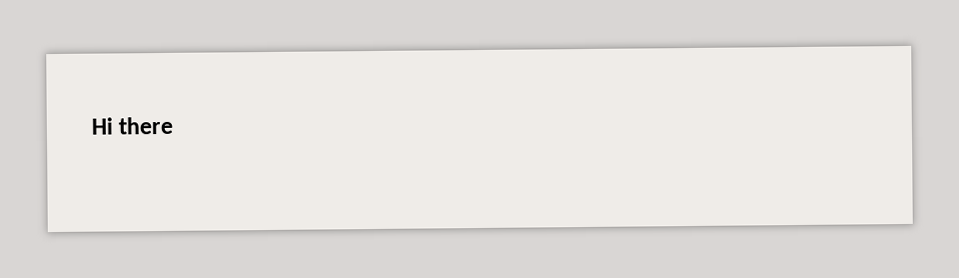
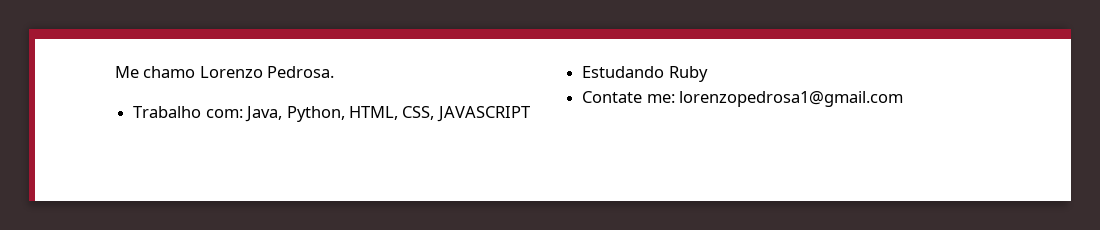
- Hi there
+ Me chamo Lorenzo Pedrosa.
+ Trabalho com: Java, Python, HTML, CSS, JAVASCRIPT
+ Estudando Ruby
+ Contate me: lorenzopedrosa1@gmail.com

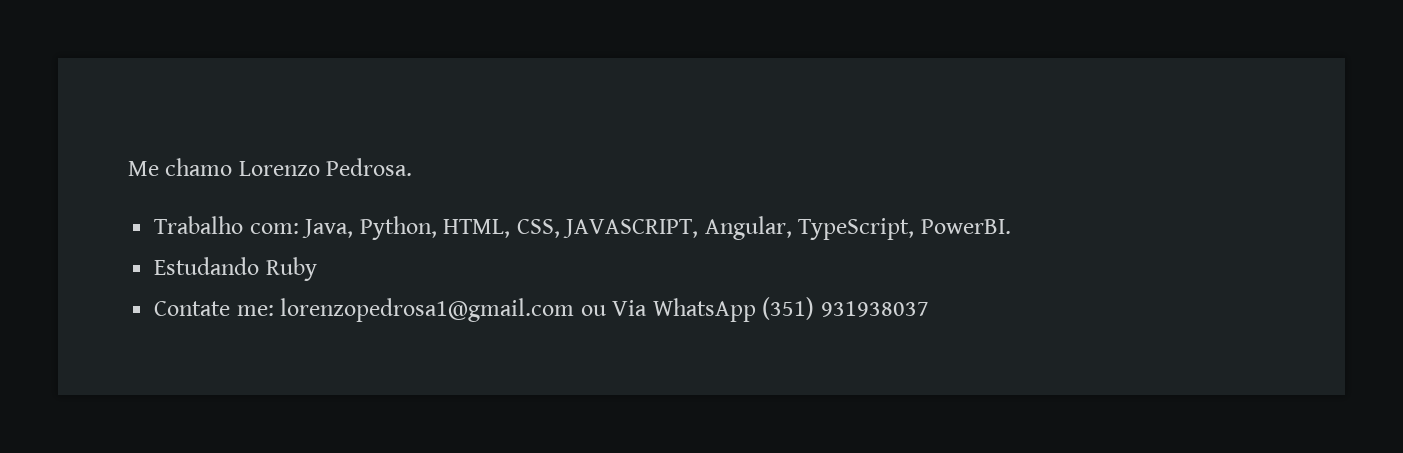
- Trabalho com: Java, Python, HTML, CSS, JAVASCRIPT
+ Trabalho com: Java, Python, HTML, CSS, JAVASCRIPT, Angular, TypeScript, PowerBI.
- Contate me: lorenzopedrosa1@gmail.com
+ Contate me: lorenzopedrosa1@gmail.com ou Via WhatsApp (351) 931938037

